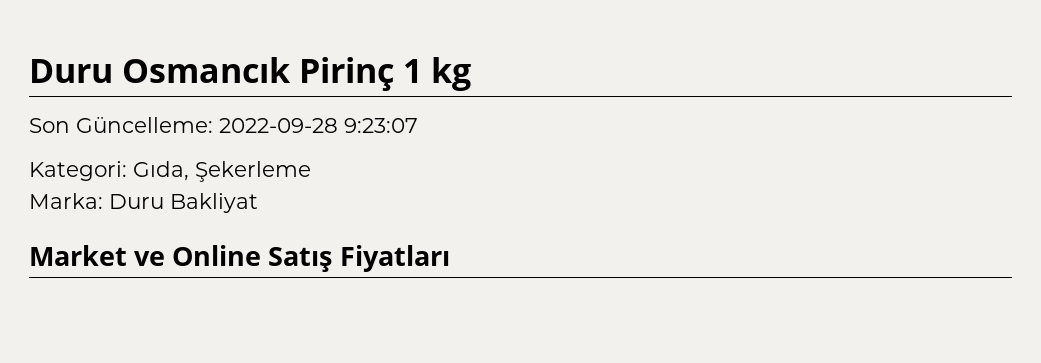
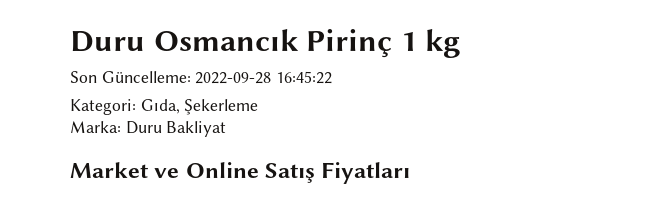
- Son Güncelleme: 2022-09-28 9:23:07
+ Son Güncelleme: 2022-09-28 16:45:22

